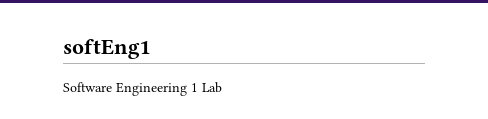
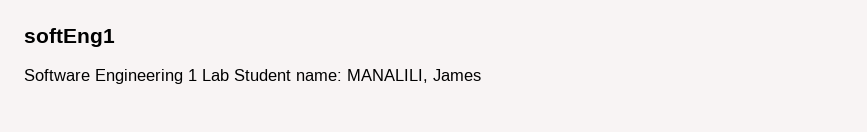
- Software Engineering 1 Lab
+ Software Engineering 1 Lab Student name: MANALILI, James

